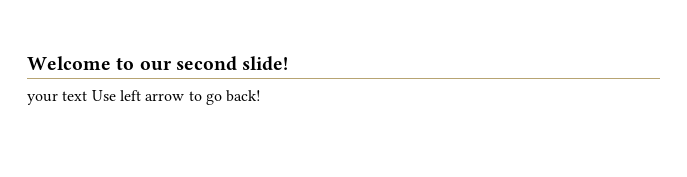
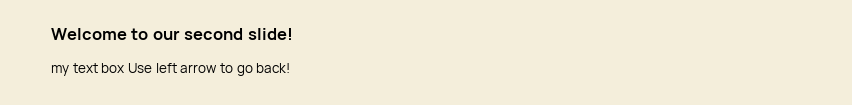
- your text Use left arrow to go back!
+ my text box Use left arrow to go back!

